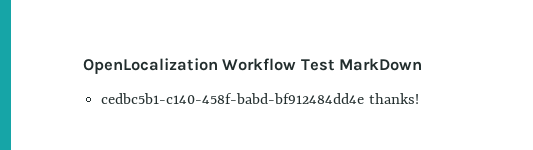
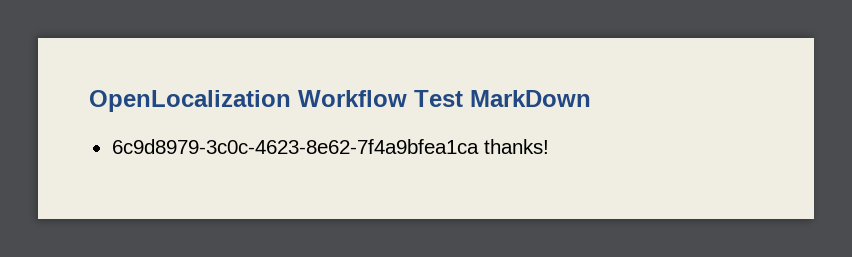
- cedbc5b1-c140-458f-babd-bf912484dd4e thanks!
+ 6c9d8979-3c0c-4623-8e62-7f4a9bfea1ca thanks!

